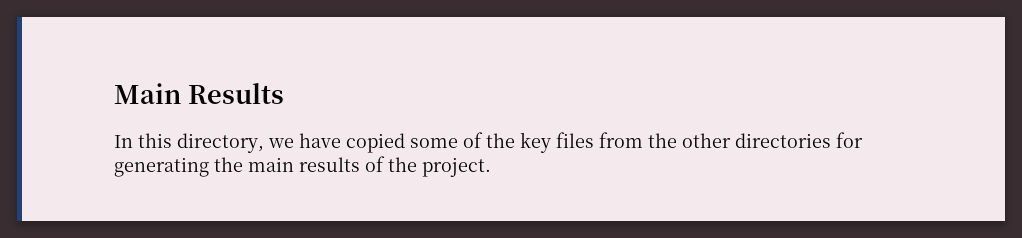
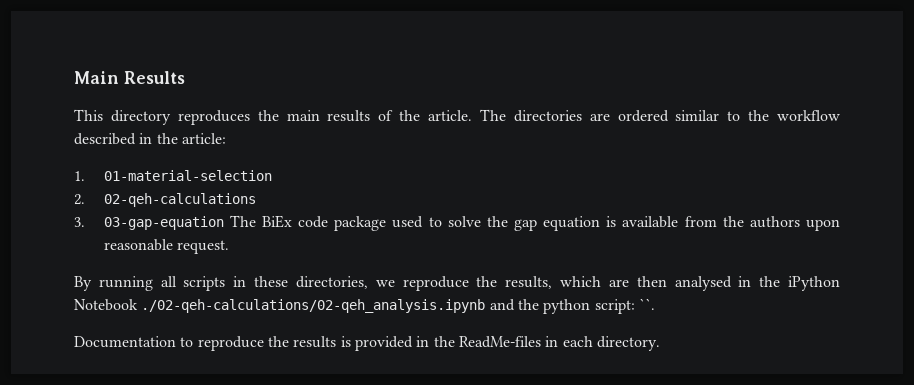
- In this directory, we have copied some of the key files from the other directories for generating the main results of the project.
+ This directory reproduces the main results of the article. The directories are ordered similar to the workflow described in the article:
+ 1. 01-material-selection
+ 2. 02-qeh-calculations
+ 3. 03-gap-equation The BiEx code package used to solve the gap equation is available from the authors upon reasonable request.
+ By running all scripts in these directories, we reproduce the results, which are then analysed in the iPython Notebook ./02-qeh-calculations/02-qeh_analysis.ipynb and the python script: ``.
+ Documentation to reproduce the results is provided in the ReadMe-files in each directory.

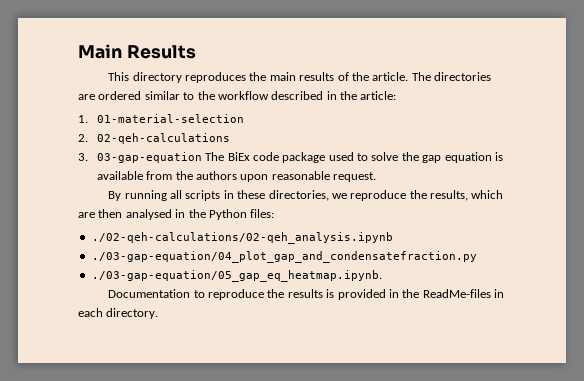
- By running all scripts in these directories, we reproduce the results, which are then analysed in the iPython Notebook ./02-qeh-calculations/02-qeh_analysis.ipynb and the python script: ``.
+ By running all scripts in these directories, we reproduce the results, which are then analysed in the Python files:
+ ./02-qeh-calculations/02-qeh_analysis.ipynb
+ ./03-gap-equation/04_plot_gap_and_condensatefraction.py
+ ./03-gap-equation/05_gap_eq_heatmap.ipynb.

